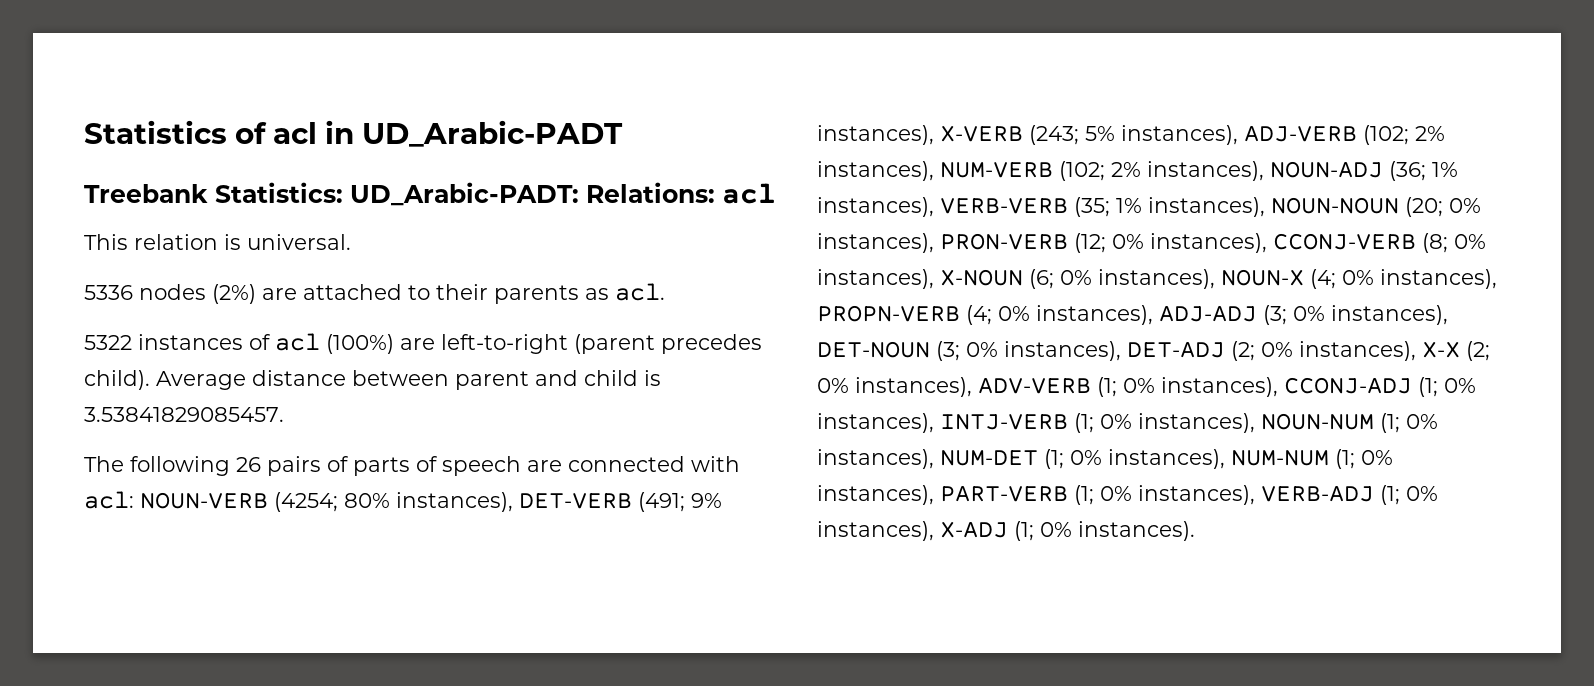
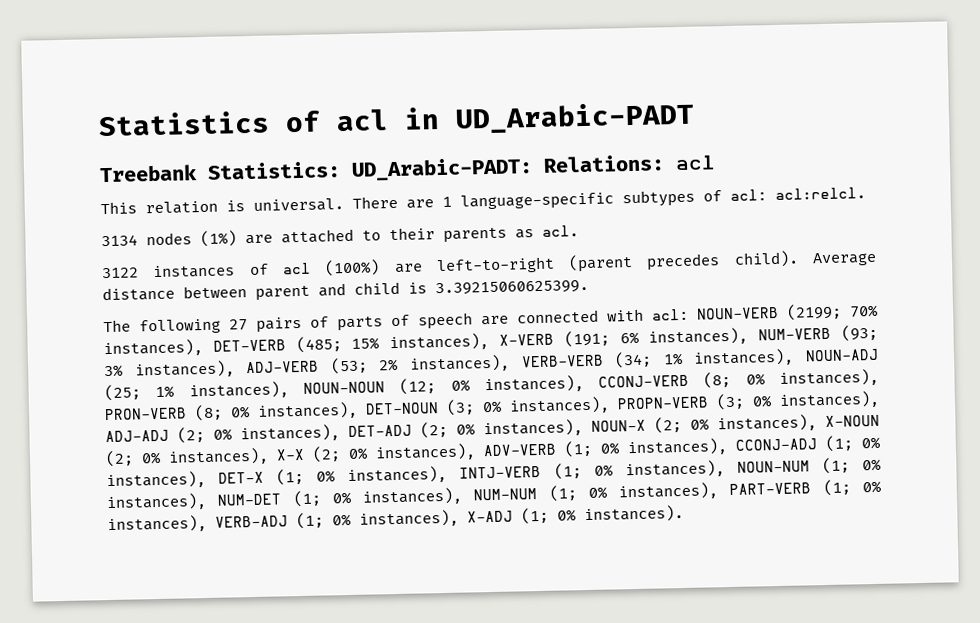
- This relation is universal.
- 5336 nodes (2%) are attached to their parents as acl.
+ This relation is universal. There are 1 language-specific subtypes of acl: acl:relcl.
+ 3134 nodes (1%) are attached to their parents as acl.
- 5322 instances of acl (100%) are left-to-right (parent precedes child).
+ 3122 instances of acl (100%) are left-to-right (parent precedes child).
- Average distance between parent and child is 3.53841829085457.
+ Average distance between parent and child is 3.39215060625399.
- The following 26 pairs of parts of speech are connected with acl:
+ The following 27 pairs of parts of speech are connected with acl:
- NOUN-VERB (4254; 80% instances), DET-VERB (491; 9% instances), X-VERB (243; 5% instances), ADJ-VERB (102; 2% instances), NUM-VERB (102; 2% instances), NOUN-ADJ (36; 1% instances), VERB-VERB (35; 1% instances), NOUN-NOUN (20; 0% instances), PRON-VERB (12;
+ NOUN-VERB (2199; 70% instances), DET-VERB (485; 15% instances), X-VERB (191; 6% instances), NUM-VERB (93; 3% instances), ADJ-VERB (53; 2% instances), VERB-VERB (34; 1% instances), NOUN-ADJ (25; 1% instances), NOUN-NOUN (12;
- 0% instances), X-NOUN (6; 0% instances), NOUN-X (4; 0% instances), PROPN-VERB (4; 0% instances), ADJ-ADJ (3;
+ 0% instances), PRON-VERB (8;
- 0% instances), DET-ADJ (2;
+ 0% instances), PROPN-VERB (3; 0% instances), ADJ-ADJ (2; 0% instances), DET-ADJ (2; 0% instances), NOUN-X (2; 0% instances), X-NOUN (2;
- 0% instances), INTJ-VERB (1;
+ 0% instances), DET-X (1; 0% instances), INTJ-VERB (1;

